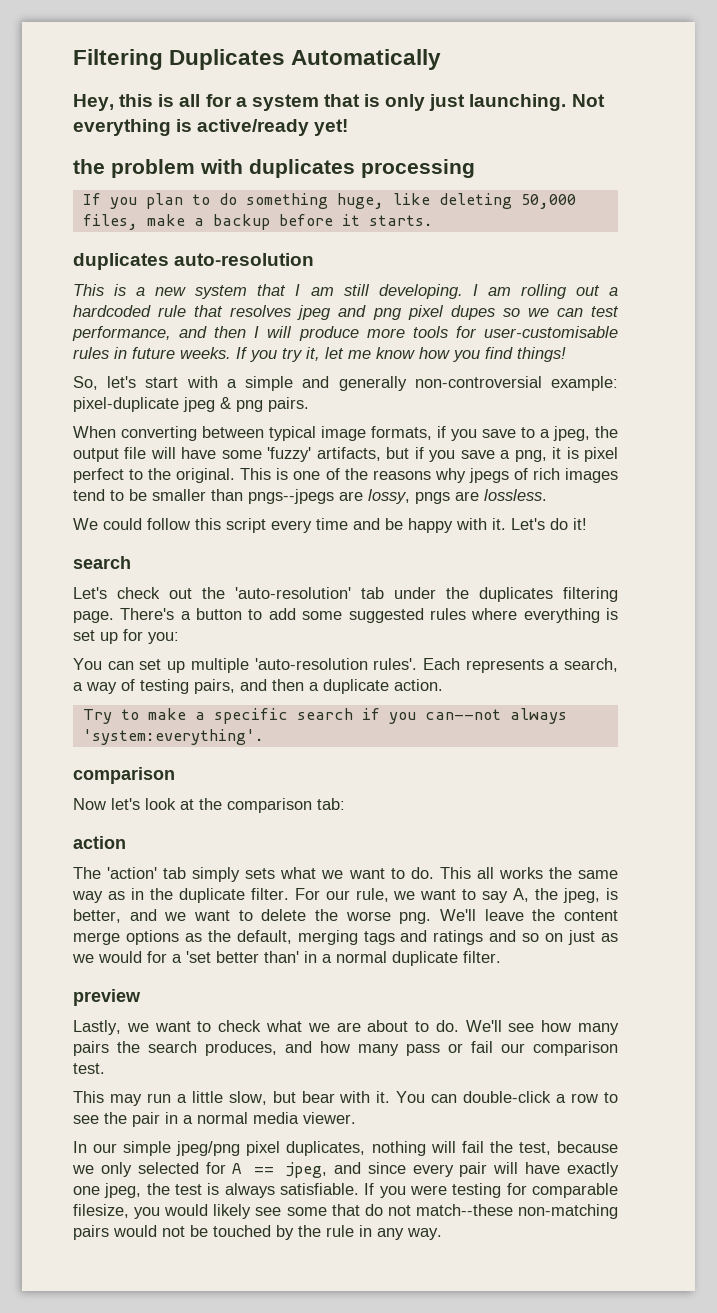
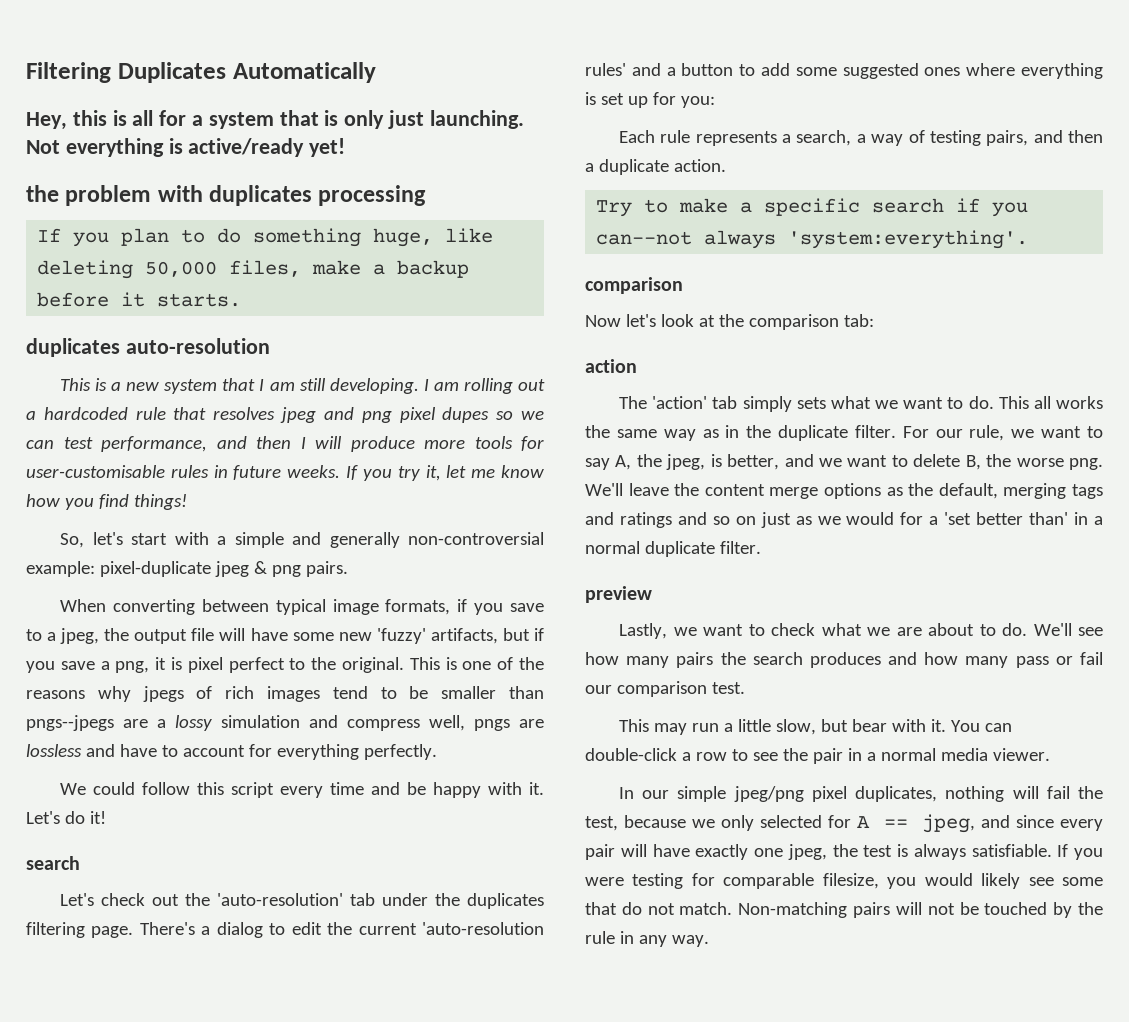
- When converting between typical image formats, if you save to a jpeg, the output file will have some 'fuzzy' artifacts, but if you save a png, it is pixel perfect to the original.
+ When converting between typical image formats, if you save to a jpeg, the output file will have some new 'fuzzy' artifacts, but if you save a png, it is pixel perfect to the original.
- This is one of the reasons why jpegs of rich images tend to be smaller than pngs--jpegs are lossy, pngs are lossless.
+ This is one of the reasons why jpegs of rich images tend to be smaller than pngs--jpegs are a lossy simulation and compress well, pngs are lossless and have to account for everything perfectly.
- There's a button to add some suggested rules where everything is set up for you:
+ There's a dialog to edit the current 'auto-resolution rules' and a button to add some suggested ones where everything is set up for you:
- You can set up multiple 'auto-resolution rules'. Each represents a search, a way of testing pairs, and then a duplicate action.
+ Each rule represents a search, a way of testing pairs, and then a duplicate action.
- For our rule, we want to say A, the jpeg, is better, and we want to delete the worse png.
+ For our rule, we want to say A, the jpeg, is better, and we want to delete B, the worse png.
- We'll see how many pairs the search produces, and how many pass or fail our comparison test.
+ We'll see how many pairs the search produces and how many pass or fail our comparison test.
- If you were testing for comparable filesize, you would likely see some that do not match--these non-matching pairs would not be touched by the rule in any way.
+ If you were testing for comparable filesize, you would likely see some that do not match. Non-matching pairs will not be touched by the rule in any way.

